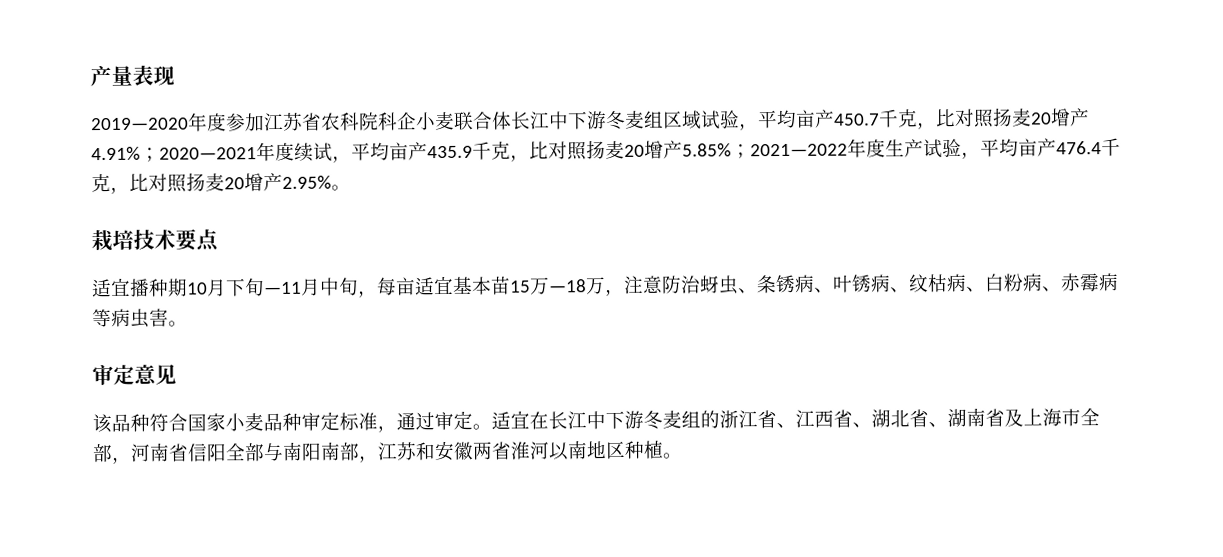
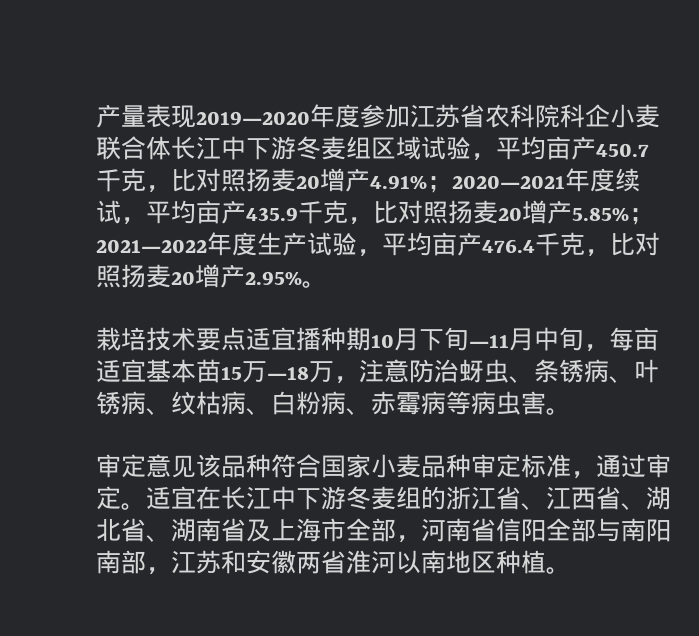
- 产量表现
- 2019—2020年度参加江苏省农科院科企小麦联合体长江中下游冬麦组区域试验，平均亩产450.7千克，比对照扬麦20增产4.91%；2020—2021年度续试，平均亩产435.9千克，比对照扬麦20增产5.85%；2021—2022年度生产试验，平均亩产476.4千克，比对照扬麦20增产2.95%。
+ 产量表现2019—2020年度参加江苏省农科院科企小麦联合体长江中下游冬麦组区域试验，平均亩产450.7千克，比对照扬麦20增产4.91%；2020—2021年度续试，平均亩产435.9千克，比对照扬麦20增产5.85%；2021—2022年度生产试验，平均亩产476.4千克，比对照扬麦20增产2.95%。
- 栽培技术要点
- 适宜播种期10月下旬—11月中旬，每亩适宜基本苗15万—18万，注意防治蚜虫、条锈病、叶锈病、纹枯病、白粉病、赤霉病等病虫害。
+ 栽培技术要点适宜播种期10月下旬—11月中旬，每亩适宜基本苗15万—18万，注意防治蚜虫、条锈病、叶锈病、纹枯病、白粉病、赤霉病等病虫害。
- 审定意见
- 该品种符合国家小麦品种审定标准，通过审定。
+ 审定意见该品种符合国家小麦品种审定标准，通过审定。

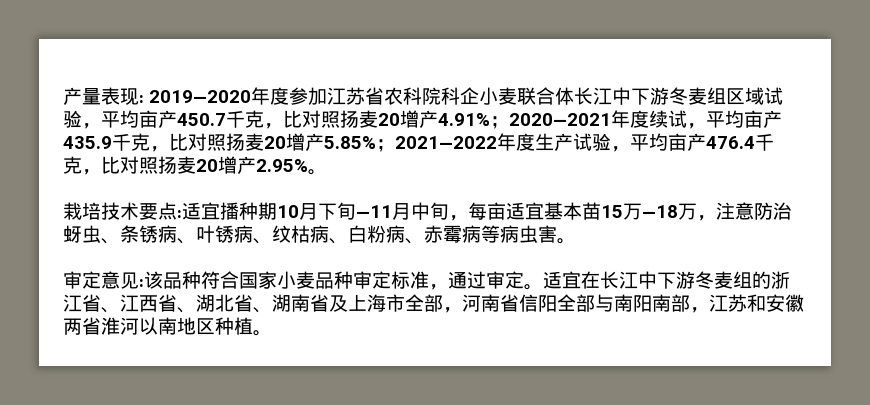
- 产量表现2019—2020年度参加江苏省农科院科企小麦联合体长江中下游冬麦组区域试验，平均亩产450.7千克，比对照扬麦20增产4.91%；2020—2021年度续试，平均亩产435.9千克，比对照扬麦20增产5.85%；2021—2022年度生产试验，平均亩产476.4千克，比对照扬麦20增产2.95%。
+ 产量表现: 2019—2020年度参加江苏省农科院科企小麦联合体长江中下游冬麦组区域试验，平均亩产450.7千克，比对照扬麦20增产4.91%；2020—2021年度续试，平均亩产435.9千克，比对照扬麦20增产5.85%；2021—2022年度生产试验，平均亩产476.4千克，比对照扬麦20增产2.95%。
- 栽培技术要点适宜播种期10月下旬—11月中旬，每亩适宜基本苗15万—18万，注意防治蚜虫、条锈病、叶锈病、纹枯病、白粉病、赤霉病等病虫害。
+ 栽培技术要点:适宜播种期10月下旬—11月中旬，每亩适宜基本苗15万—18万，注意防治蚜虫、条锈病、叶锈病、纹枯病、白粉病、赤霉病等病虫害。
- 审定意见该品种符合国家小麦品种审定标准，通过审定。
+ 审定意见:该品种符合国家小麦品种审定标准，通过审定。

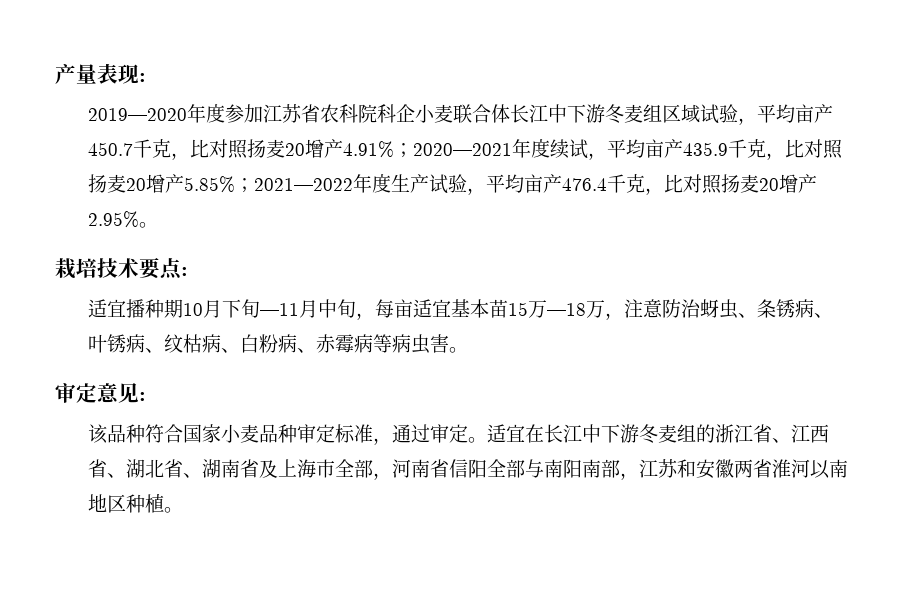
- 产量表现: 2019—2020年度参加江苏省农科院科企小麦联合体长江中下游冬麦组区域试验，平均亩产450.7千克，比对照扬麦20增产4.91%；2020—2021年度续试，平均亩产435.9千克，比对照扬麦20增产5.85%；2021—2022年度生产试验，平均亩产476.4千克，比对照扬麦20增产2.95%。
+ 产量表现:
+ 2019—2020年度参加江苏省农科院科企小麦联合体长江中下游冬麦组区域试验，平均亩产450.7千克，比对照扬麦20增产4.91%；2020—2021年度续试，平均亩产435.9千克，比对照扬麦20增产5.85%；2021—2022年度生产试验，平均亩产476.4千克，比对照扬麦20增产2.95%。
- 栽培技术要点:适宜播种期10月下旬—11月中旬，每亩适宜基本苗15万—18万，注意防治蚜虫、条锈病、叶锈病、纹枯病、白粉病、赤霉病等病虫害。
+ 栽培技术要点:
+ 适宜播种期10月下旬—11月中旬，每亩适宜基本苗15万—18万，注意防治蚜虫、条锈病、叶锈病、纹枯病、白粉病、赤霉病等病虫害。
- 审定意见:该品种符合国家小麦品种审定标准，通过审定。
+ 审定意见:
+ 该品种符合国家小麦品种审定标准，通过审定。

